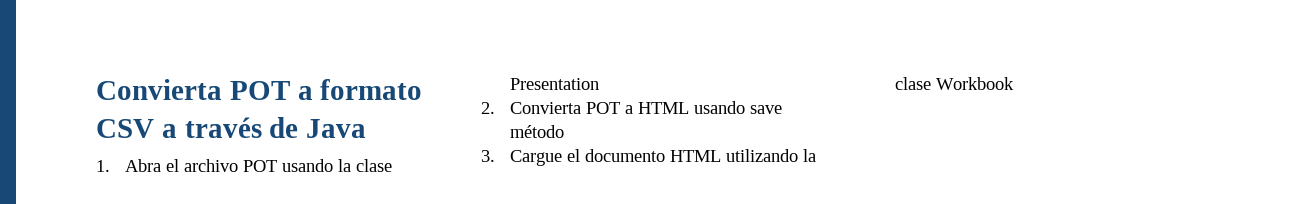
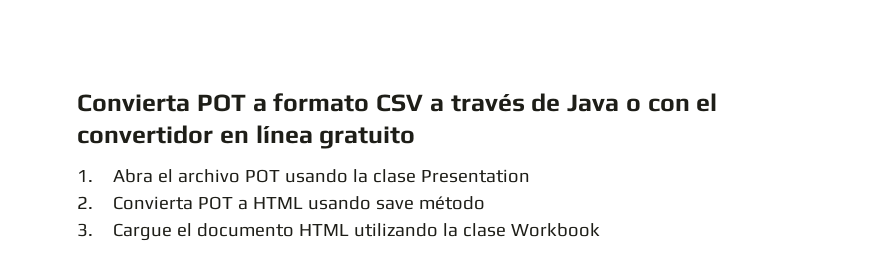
- Convierta POT a formato CSV a través de Java
+ Convierta POT a formato CSV a través de Java o con el convertidor en línea gratuito

